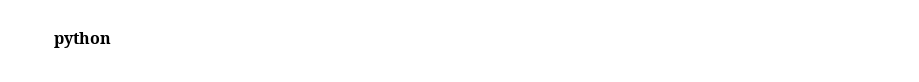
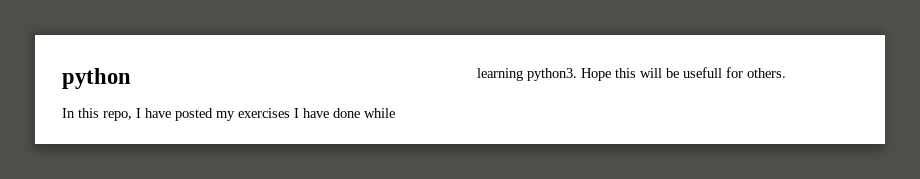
+ In this repo, I have posted my exercises I have done while learning python3. Hope this will be usefull for others.

